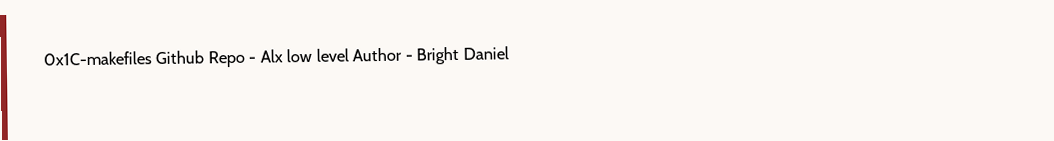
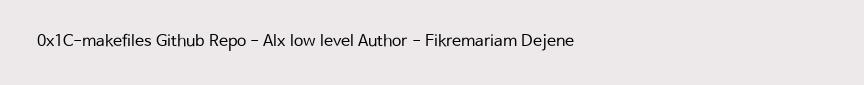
- 0x1C-makefiles Github Repo - Alx low level Author - Bright Daniel
+ 0x1C-makefiles Github Repo - Alx low level Author - Fikremariam Dejene

